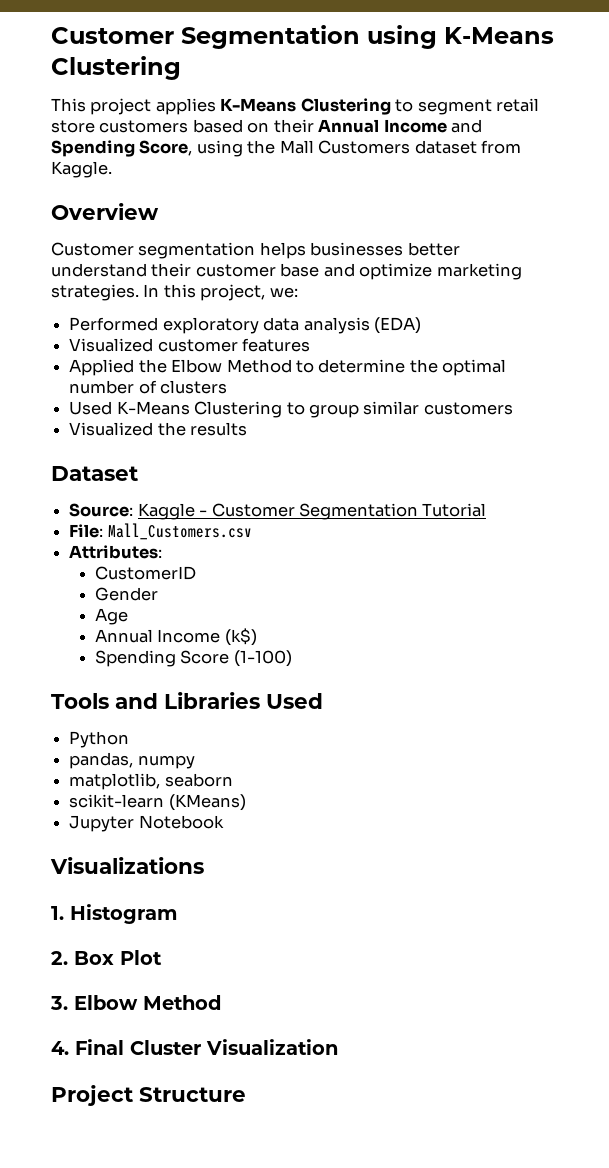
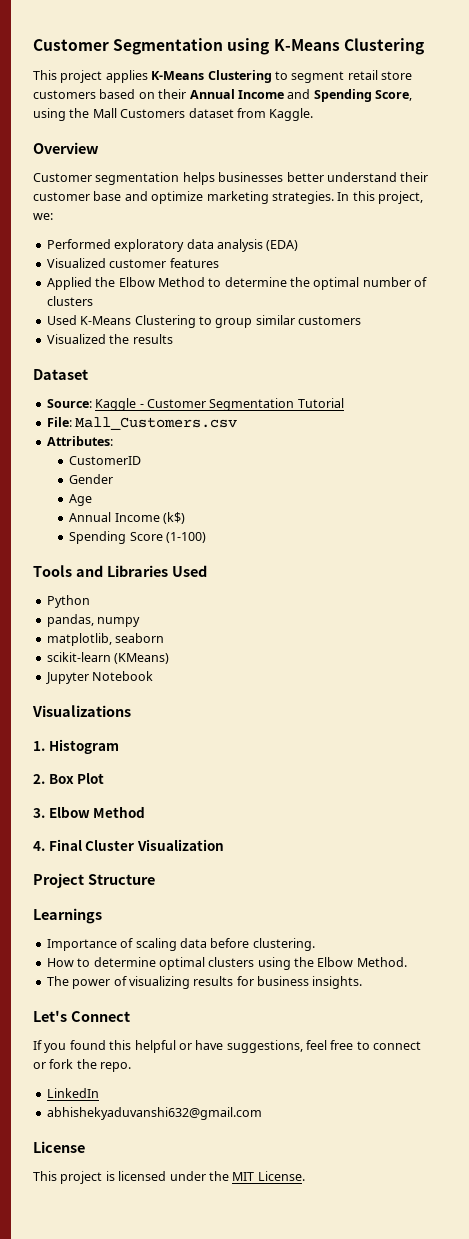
+ Learnings
+ Importance of scaling data before clustering.
+ How to determine optimal clusters using the Elbow Method.
+ The power of visualizing results for business insights.
+ Let's Connect
+ If you found this helpful or have suggestions, feel free to connect or fork the repo.
+ LinkedIn
+ abhishekyaduvanshi632@gmail.com
+ License
+ This project is licensed under the MIT License.

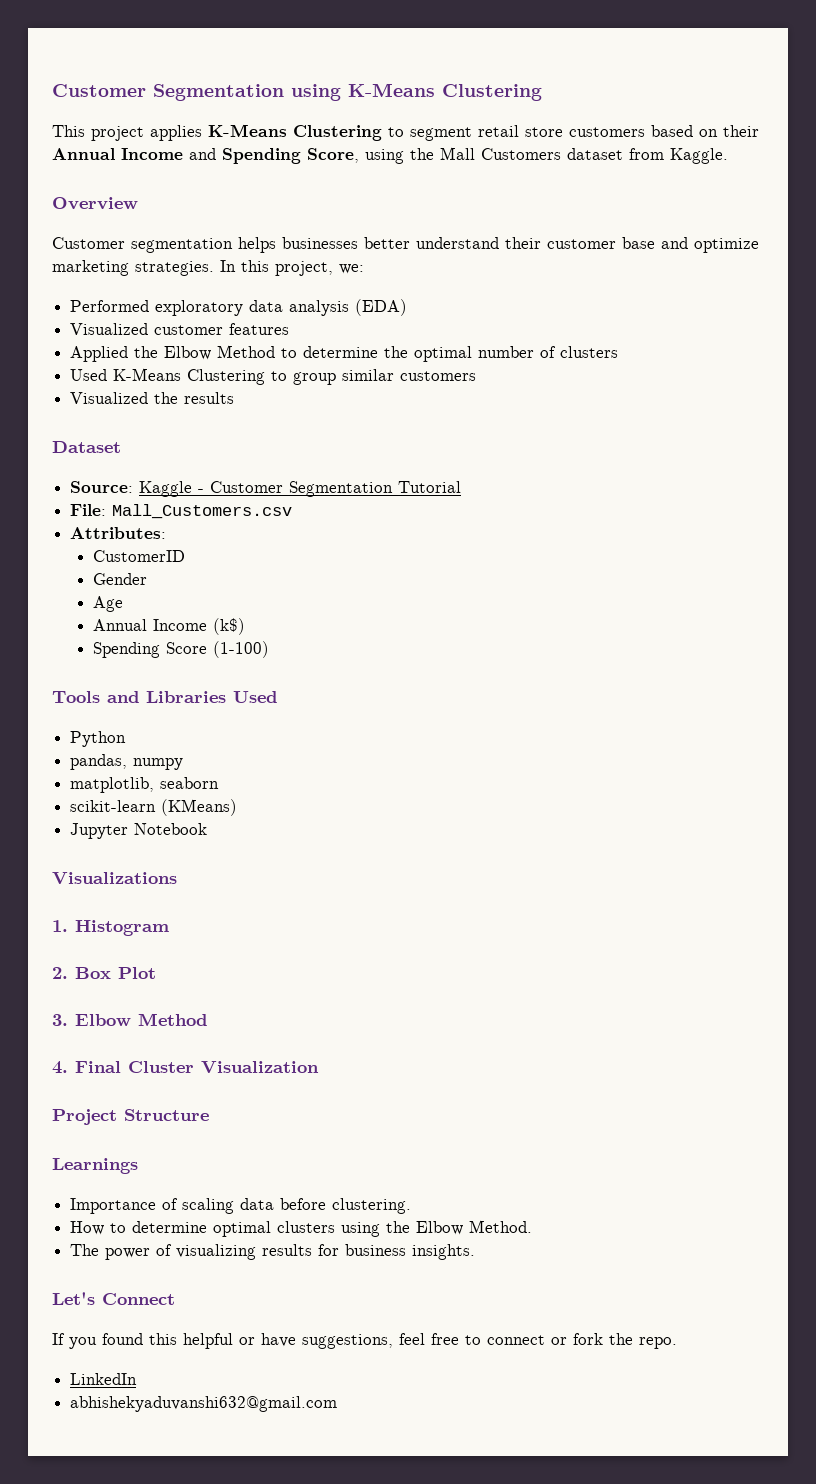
- License
- This project is licensed under the MIT License.

